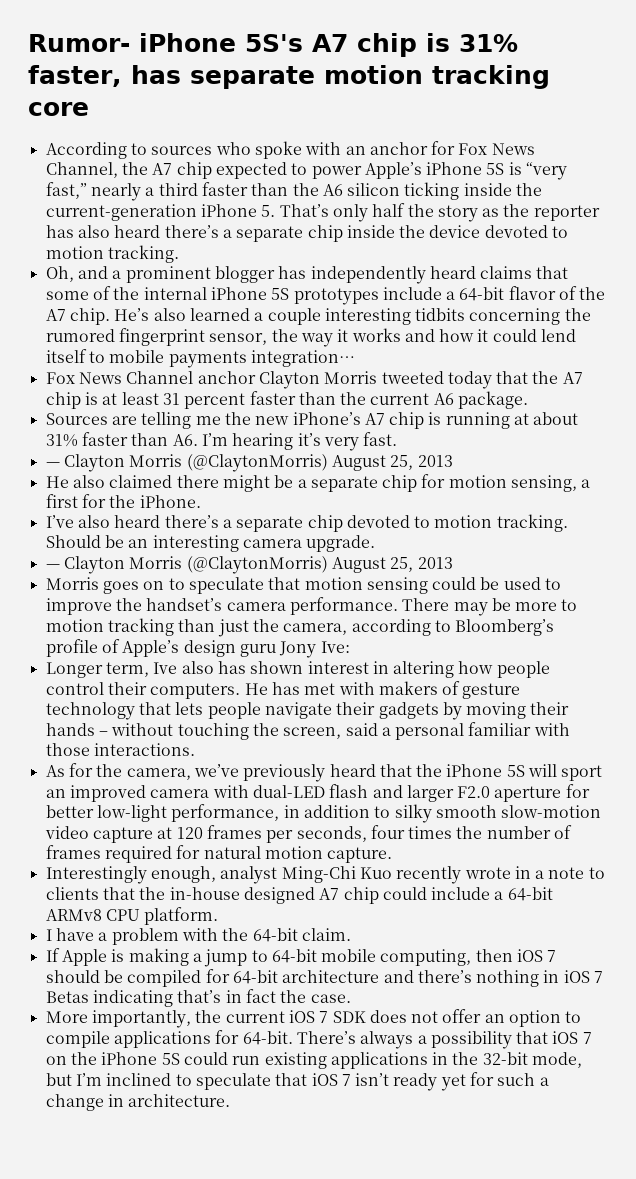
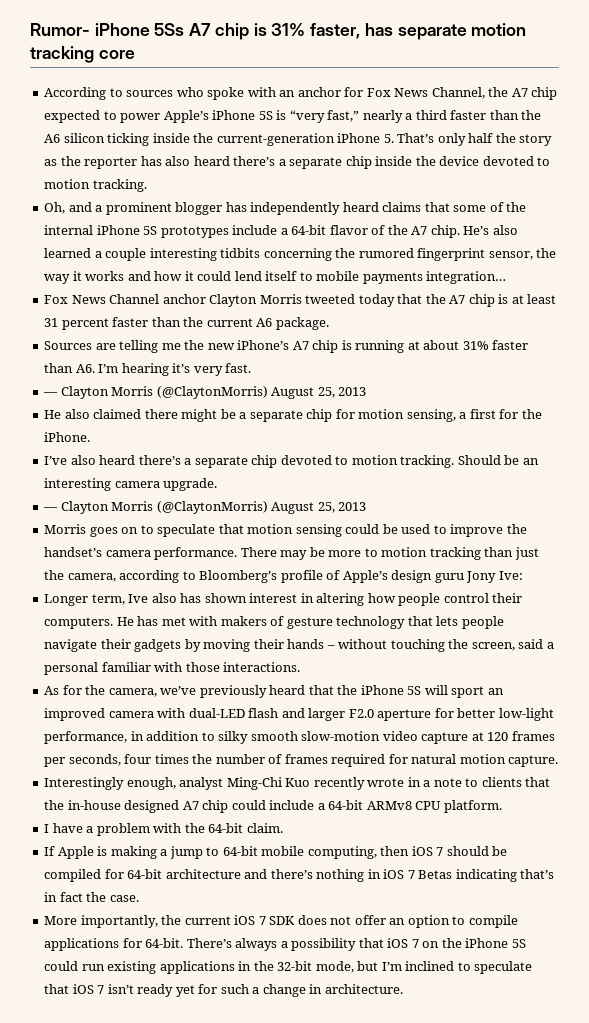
- Rumor- iPhone 5S's A7 chip is 31% faster, has separate motion tracking core
+ Rumor- iPhone 5Ss A7 chip is 31% faster, has separate motion tracking core

